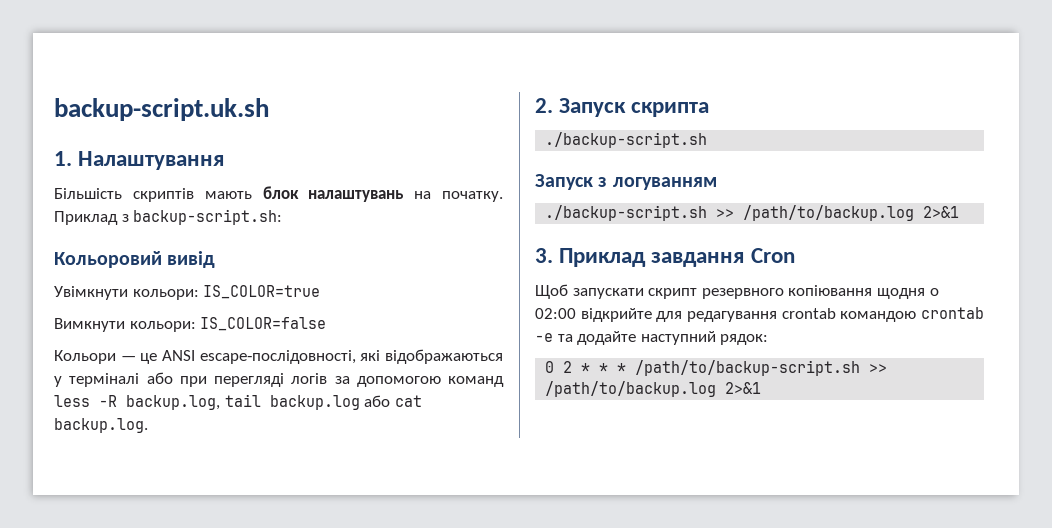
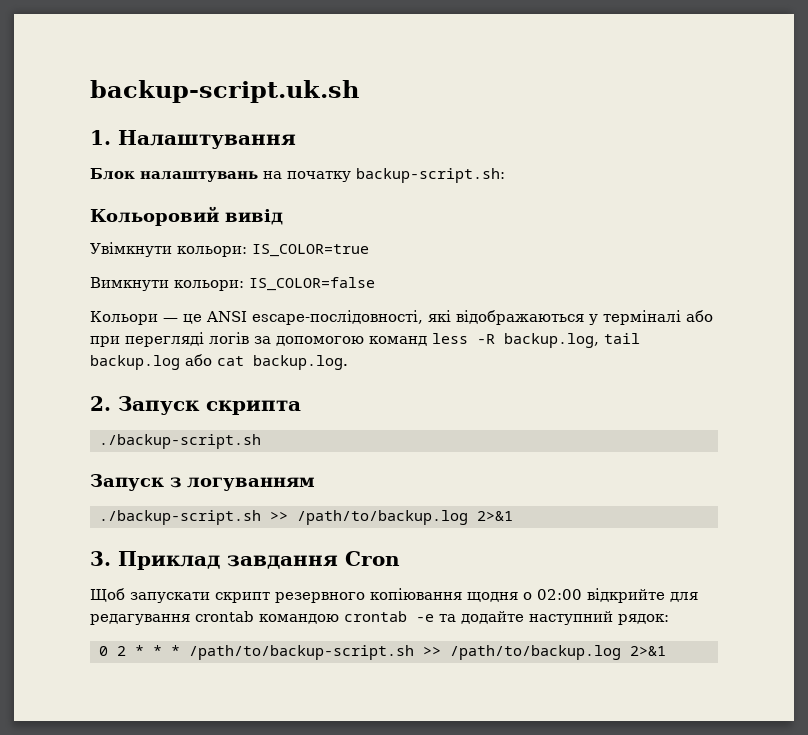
- Більшість скриптів мають блок налаштувань на початку. Приклад з backup-script.sh:
+ Блок налаштувань на початку backup-script.sh:

